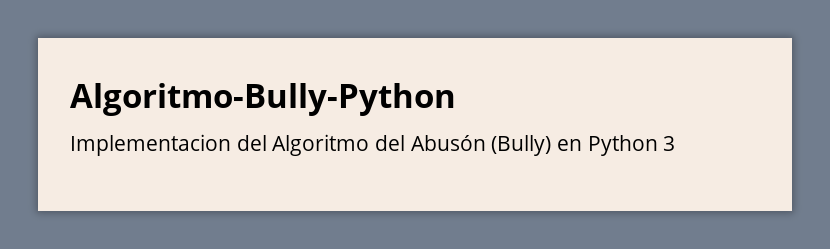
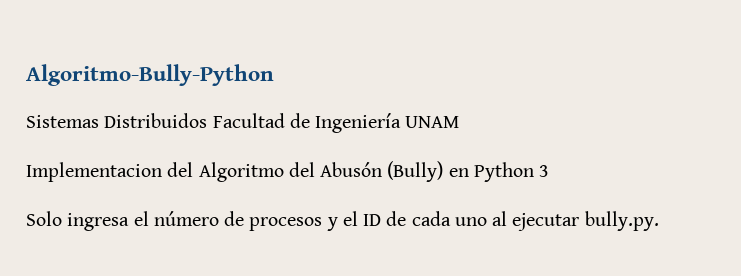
+ Sistemas Distribuidos Facultad de Ingeniería UNAM
+ Solo ingresa el número de procesos y el ID de cada uno al ejecutar bully.py.

